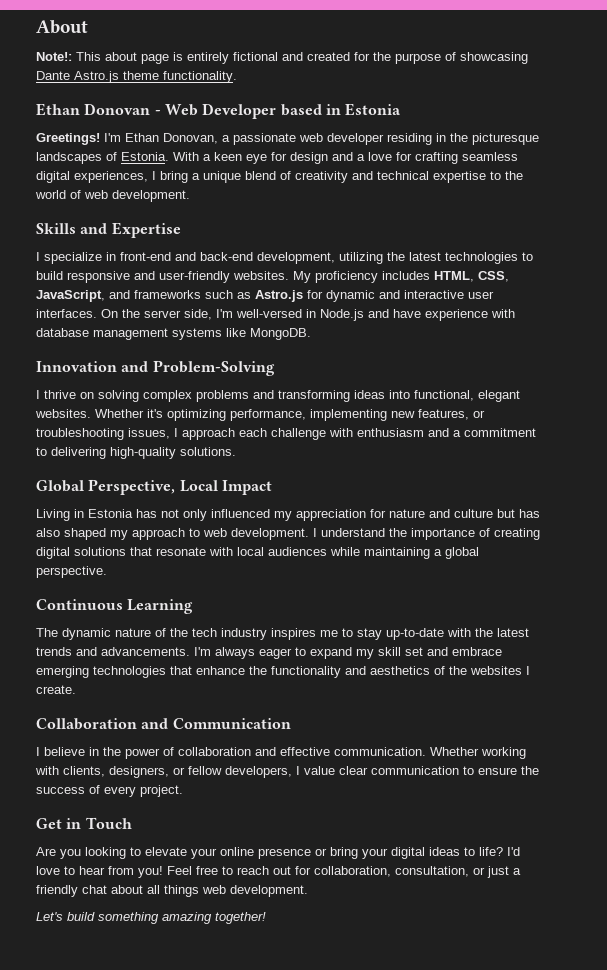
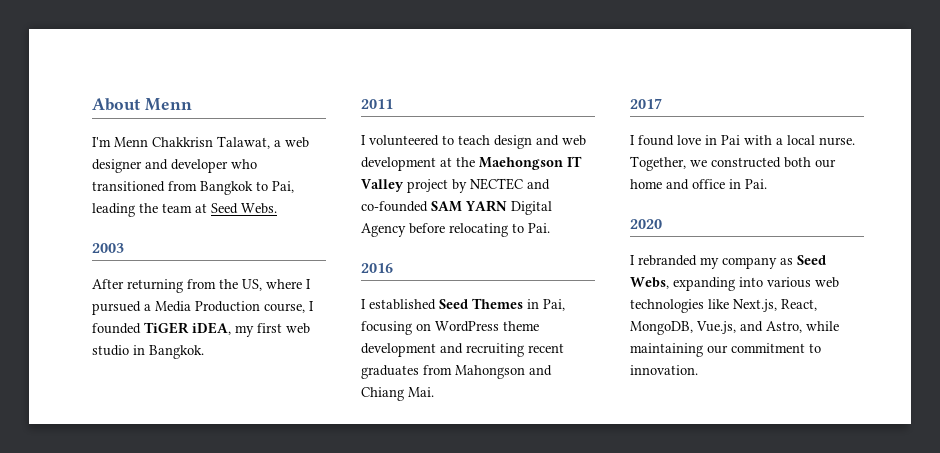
- About
- Note!: This about page is entirely fictional and created for the purpose of showcasing Dante Astro.js theme functionality.
- Ethan Donovan - Web Developer based in Estonia
- Greetings! I'm Ethan Donovan, a passionate web developer residing in the picturesque landscapes of Estonia. With a keen eye for design and a love for crafting seamless digital experiences, I bring a unique blend of creativity and technical expertise to the world of web development.
- Skills and Expertise
- I specialize in front-end and back-end development, utilizing the latest technologies to build responsive and user-friendly websites. My proficiency includes HTML, CSS, JavaScript, and frameworks such as Astro.js for dynamic and interactive user interfaces. On the server side, I'm well-versed in Node.js and have experience with database management systems like MongoDB.
- Innovation and Problem-Solving
- I thrive on solving complex problems and transforming ideas into functional, elegant websites. Whether it's optimizing performance, implementing new features, or troubleshooting issues, I approach each challenge with enthusiasm and a commitment to delivering high-quality solutions.
- Global Perspective, Local Impact
- Living in Estonia has not only influenced my appreciation for nature and culture but has also shaped my approach to web development. I understand the importance of creating digital solutions that resonate with local audiences while maintaining a global perspective.
- Continuous Learning
- The dynamic nature of the tech industry inspires me to stay up-to-date with the latest trends and advancements. I'm always eager to expand my skill set and embrace emerging technologies that enhance the functionality and aesthetics of the websites I create.
- Collaboration and Communication
- I believe in the power of collaboration and effective communication. Whether working with clients, designers, or fellow developers, I value clear communication to ensure the success of every project.
- Get in Touch
- Are you looking to elevate your online presence or bring your digital ideas to life? I'd love to hear from you! Feel free to reach out for collaboration, consultation, or just a friendly chat about all things web development.
- Let's build something amazing together!
+ About Menn
+ I'm Menn Chakkrisn Talawat, a web designer and developer who transitioned from Bangkok to Pai, leading the team at Seed Webs.
+ 2003
+ After returning from the US, where I pursued a Media Production course, I founded TiGER iDEA, my first web studio in Bangkok.
+ 2011
+ I volunteered to teach design and web development at the Maehongson IT Valley project by NECTEC and co-founded SAM YARN Digital Agency before relocating to Pai.
+ 2016
+ I established Seed Themes in Pai, focusing on WordPress theme development and recruiting recent graduates from Mahongson and Chiang Mai.
+ 2017
+ I found love in Pai with a local nurse. Together, we constructed both our home and office in Pai.
+ 2020
+ I rebranded my company as Seed Webs, expanding into various web technologies like Next.js, React, MongoDB, Vue.js, and Astro, while maintaining our commitment to innovation.

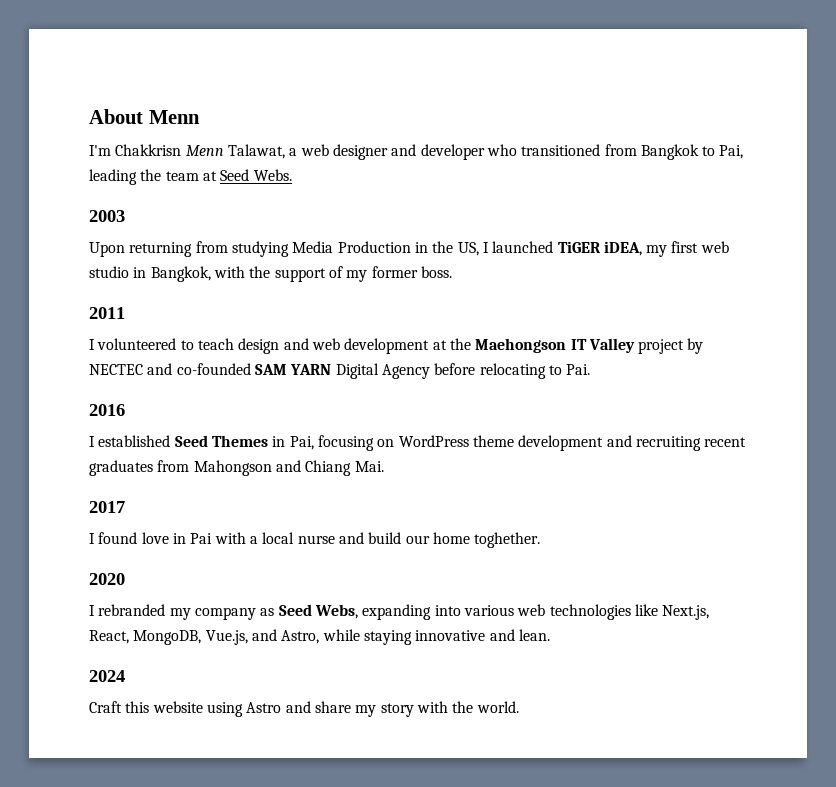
- I'm Menn Chakkrisn Talawat, a web designer and developer who transitioned from Bangkok to Pai, leading the team at Seed Webs.
+ I'm Chakkrisn Menn Talawat, a web designer and developer who transitioned from Bangkok to Pai, leading the team at Seed Webs.
- After returning from the US, where I pursued a Media Production course, I founded TiGER iDEA, my first web studio in Bangkok.
+ Upon returning from studying Media Production in the US, I launched TiGER iDEA, my first web studio in Bangkok, with the support of my former boss.
- I found love in Pai with a local nurse. Together, we constructed both our home and office in Pai.
+ I found love in Pai with a local nurse and build our home toghether.
- I rebranded my company as Seed Webs, expanding into various web technologies like Next.js, React, MongoDB, Vue.js, and Astro, while maintaining our commitment to innovation.
+ I rebranded my company as Seed Webs, expanding into various web technologies like Next.js, React, MongoDB, Vue.js, and Astro, while staying innovative and lean.
+ 2024
+ Craft this website using Astro and share my story with the world.

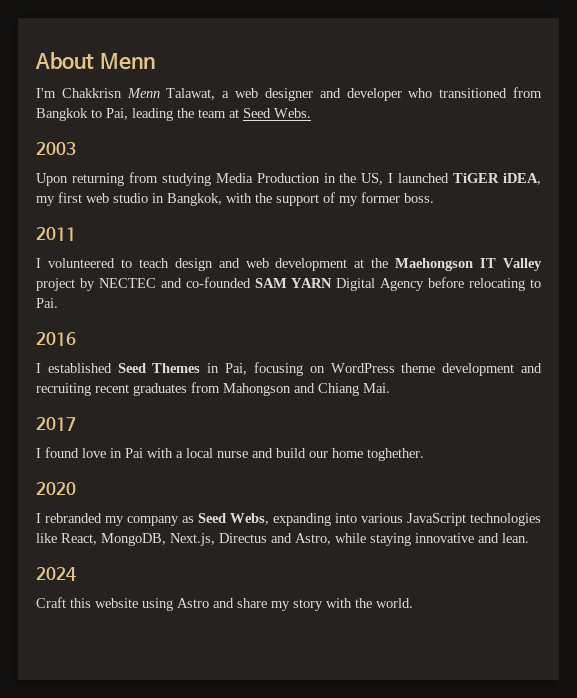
- I rebranded my company as Seed Webs, expanding into various web technologies like Next.js, React, MongoDB, Vue.js, and Astro, while staying innovative and lean.
+ I rebranded my company as Seed Webs, expanding into various JavaScript technologies like React, MongoDB, Next.js, Directus and Astro, while staying innovative and lean.

